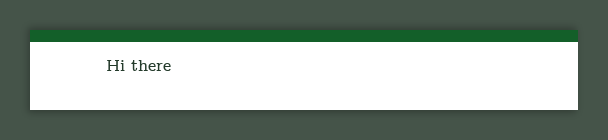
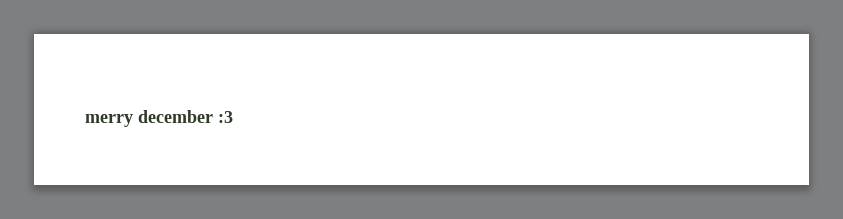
- Hi there
+ merry december :3

